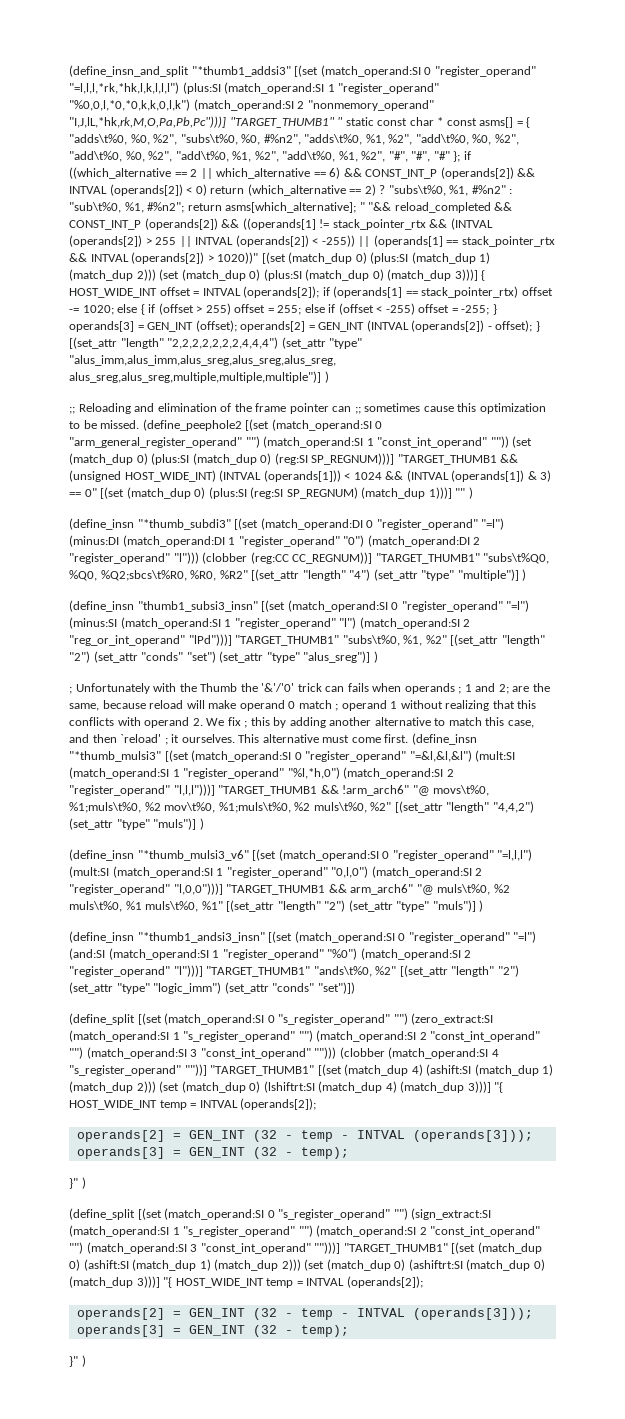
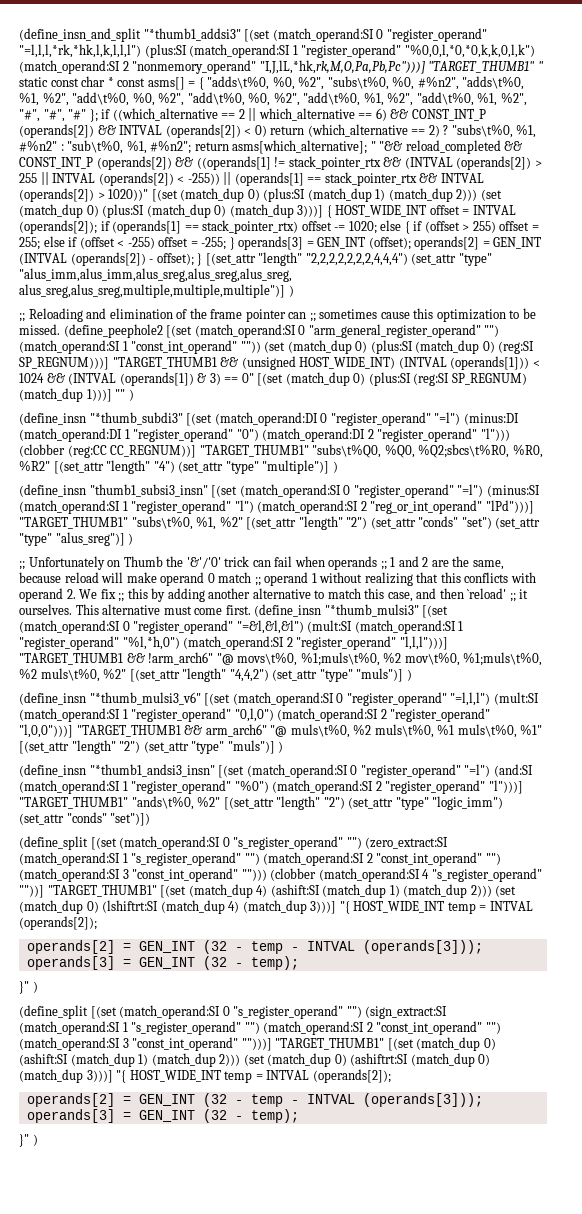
- ; Unfortunately with the Thumb the '&'/'0' trick can fails when operands ; 1 and 2; are the same, because reload will make operand 0 match ; operand 1 without realizing that this conflicts with operand 2. We fix ; this by adding another alternative to match this case, and then `reload' ; it ourselves.
+ ;; Unfortunately on Thumb the '&'/'0' trick can fail when operands ;; 1 and 2 are the same, because reload will make operand 0 match ;; operand 1 without realizing that this conflicts with operand 2. We fix ;; this by adding another alternative to match this case, and then `reload' ;; it ourselves.

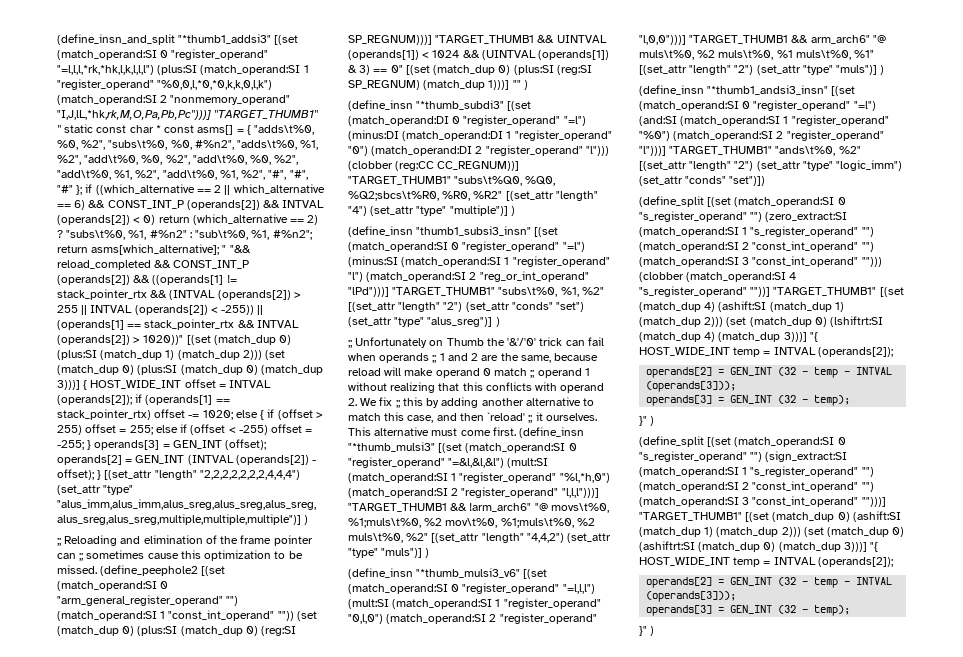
- (define_peephole2 [(set (match_operand:SI 0 "arm_general_register_operand" "") (match_operand:SI 1 "const_int_operand" "")) (set (match_dup 0) (plus:SI (match_dup 0) (reg:SI SP_REGNUM)))] "TARGET_THUMB1 && (unsigned HOST_WIDE_INT) (INTVAL (operands[1])) < 1024 && (INTVAL (operands[1]) & 3) == 0" [(set (match_dup 0) (plus:SI (reg:SI SP_REGNUM) (match_dup 1)))] "" )
+ (define_peephole2 [(set (match_operand:SI 0 "arm_general_register_operand" "") (match_operand:SI 1 "const_int_operand" "")) (set (match_dup 0) (plus:SI (match_dup 0) (reg:SI SP_REGNUM)))] "TARGET_THUMB1 && UINTVAL (operands[1]) < 1024 && (UINTVAL (operands[1]) & 3) == 0" [(set (match_dup 0) (plus:SI (reg:SI SP_REGNUM) (match_dup 1)))] "" )

